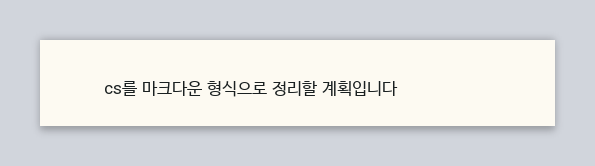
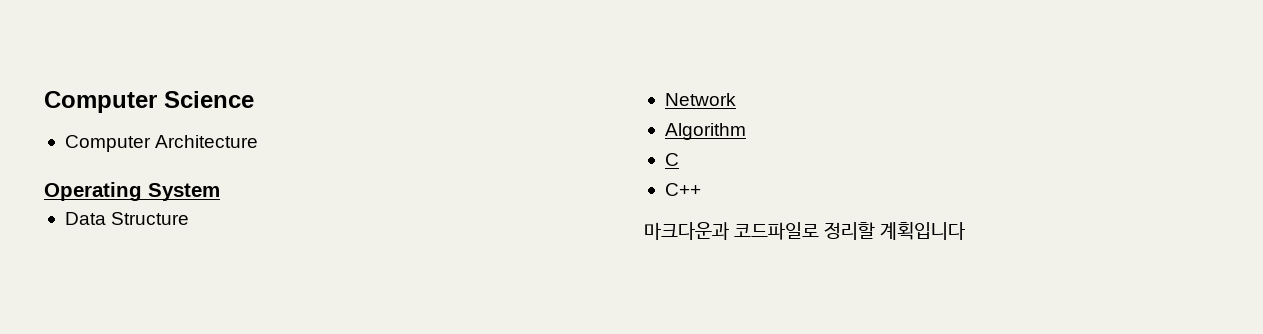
- cs를 마크다운 형식으로 정리할 계획입니다
+ Computer Science
+ Computer Architecture
+ Operating System
+ Data Structure
+ Network
+ Algorithm
+ C
+ C++
+ 마크다운과 코드파일로 정리할 계획입니다

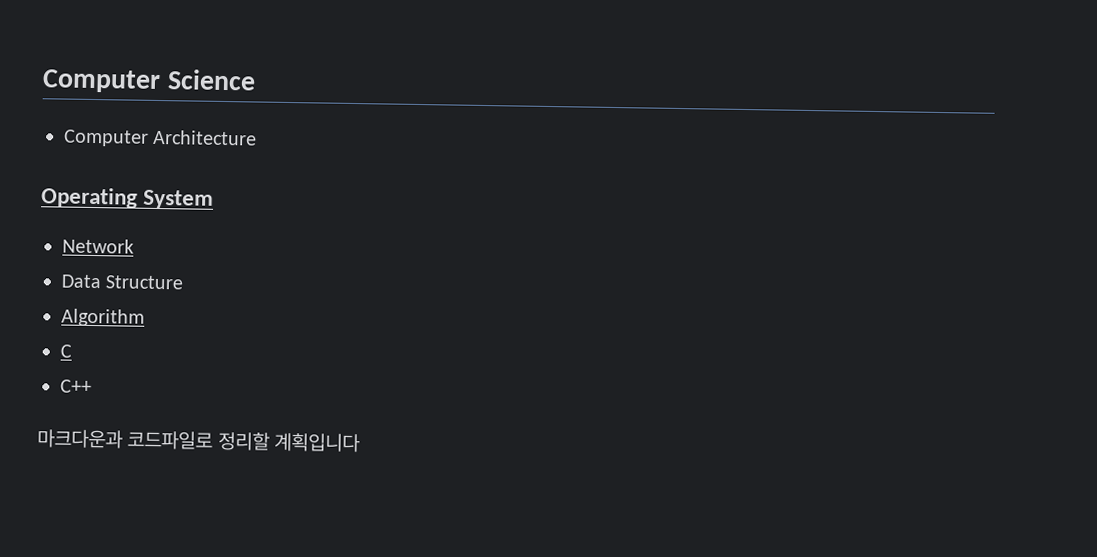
+ Network
- Network

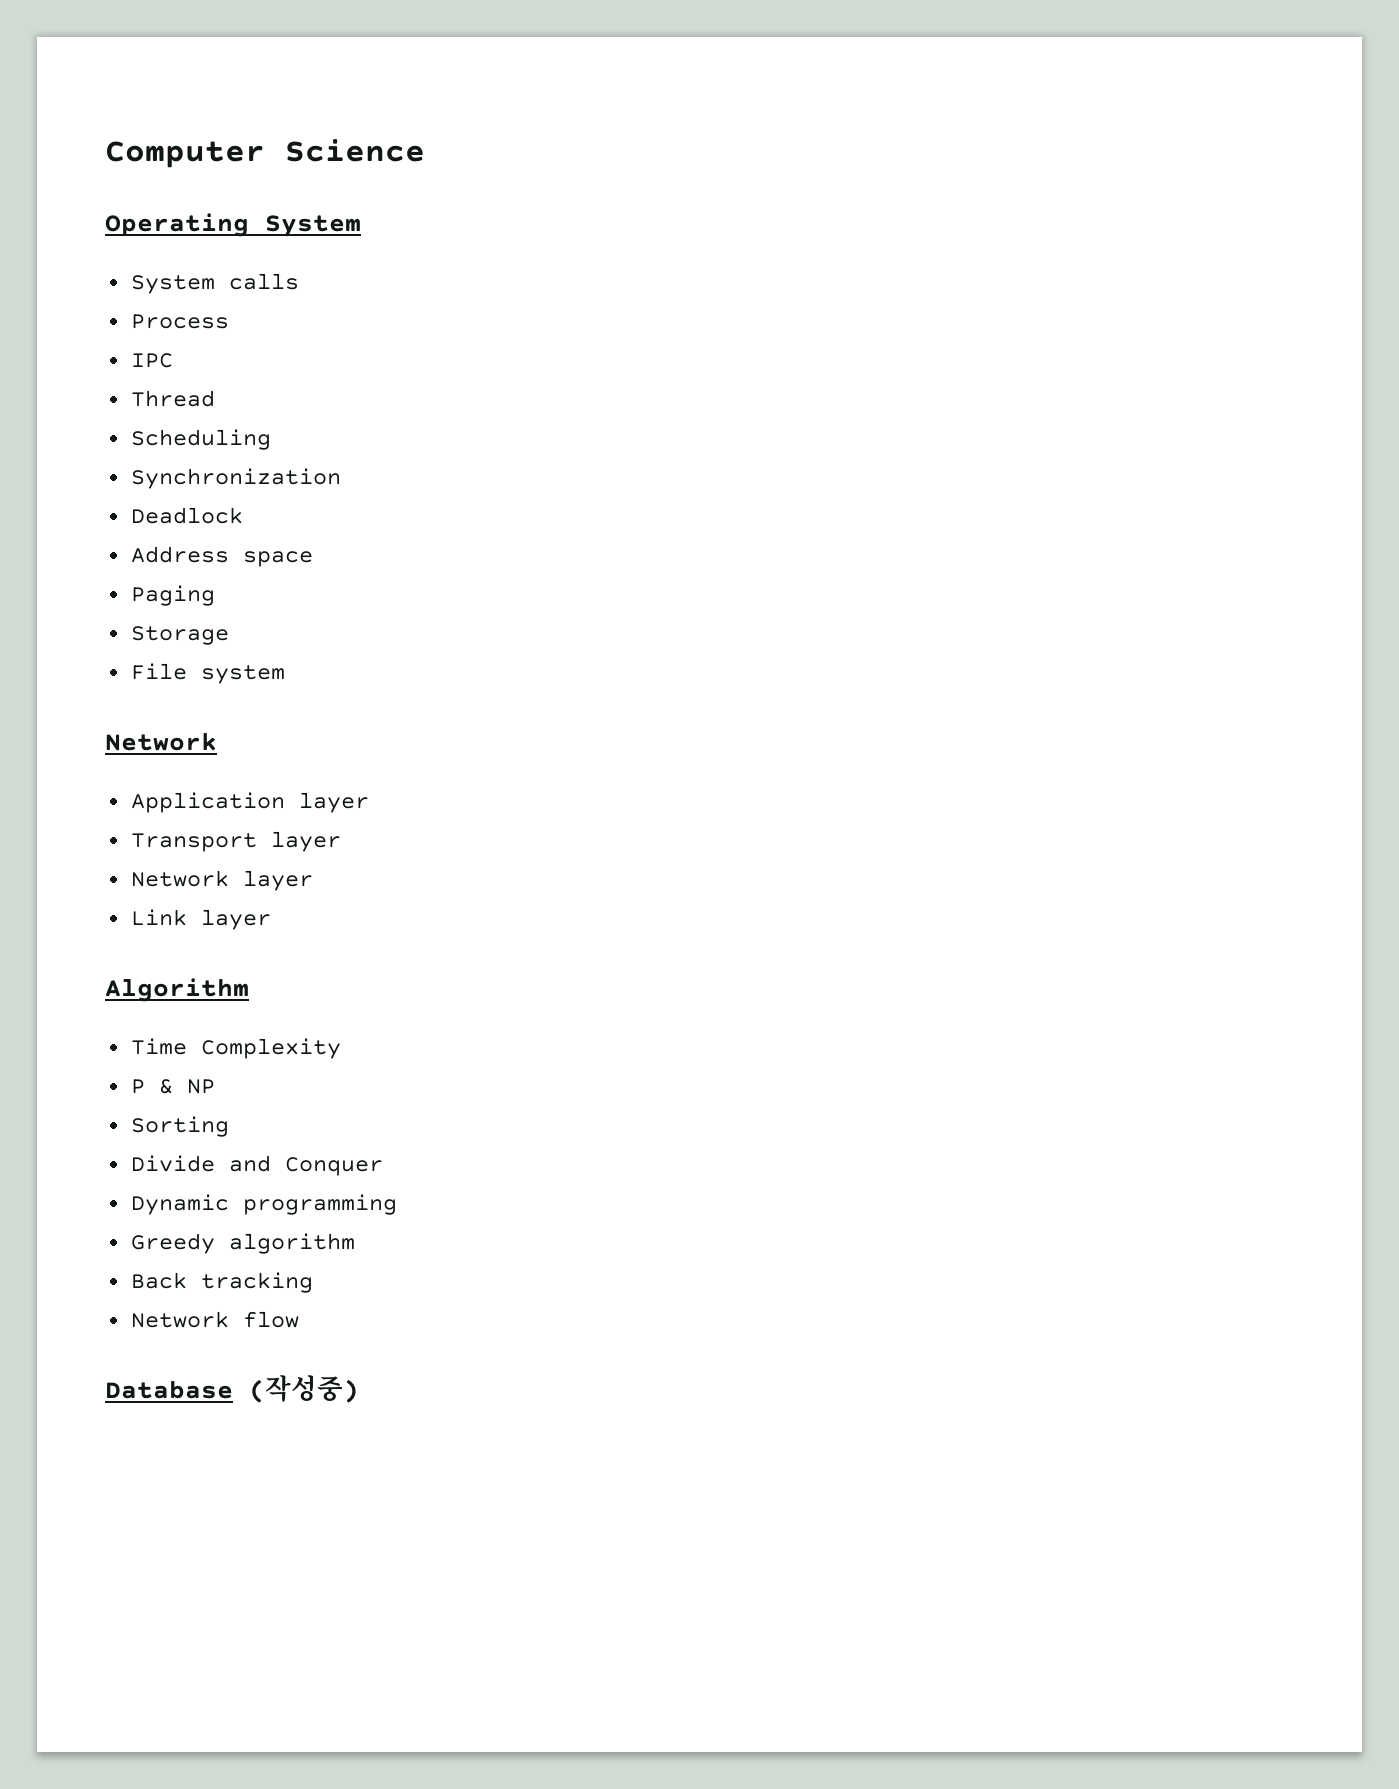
- Computer Architecture
+ System calls
+ Process
+ IPC
+ Thread
+ Scheduling
+ Synchronization
+ Deadlock
+ Address space
+ Paging
+ Storage
+ File system
  Network
- Data Structure
+ Application layer
+ Transport layer
+ Network layer
+ Link layer
  Algorithm
- C
- C++
- 마크다운과 코드파일로 정리할 계획입니다
+ Time Complexity
+ P & NP
+ Sorting
+ Divide and Conquer
+ Dynamic programming
+ Greedy algorithm
+ Back tracking
+ Network flow
+ Database (작성중)

